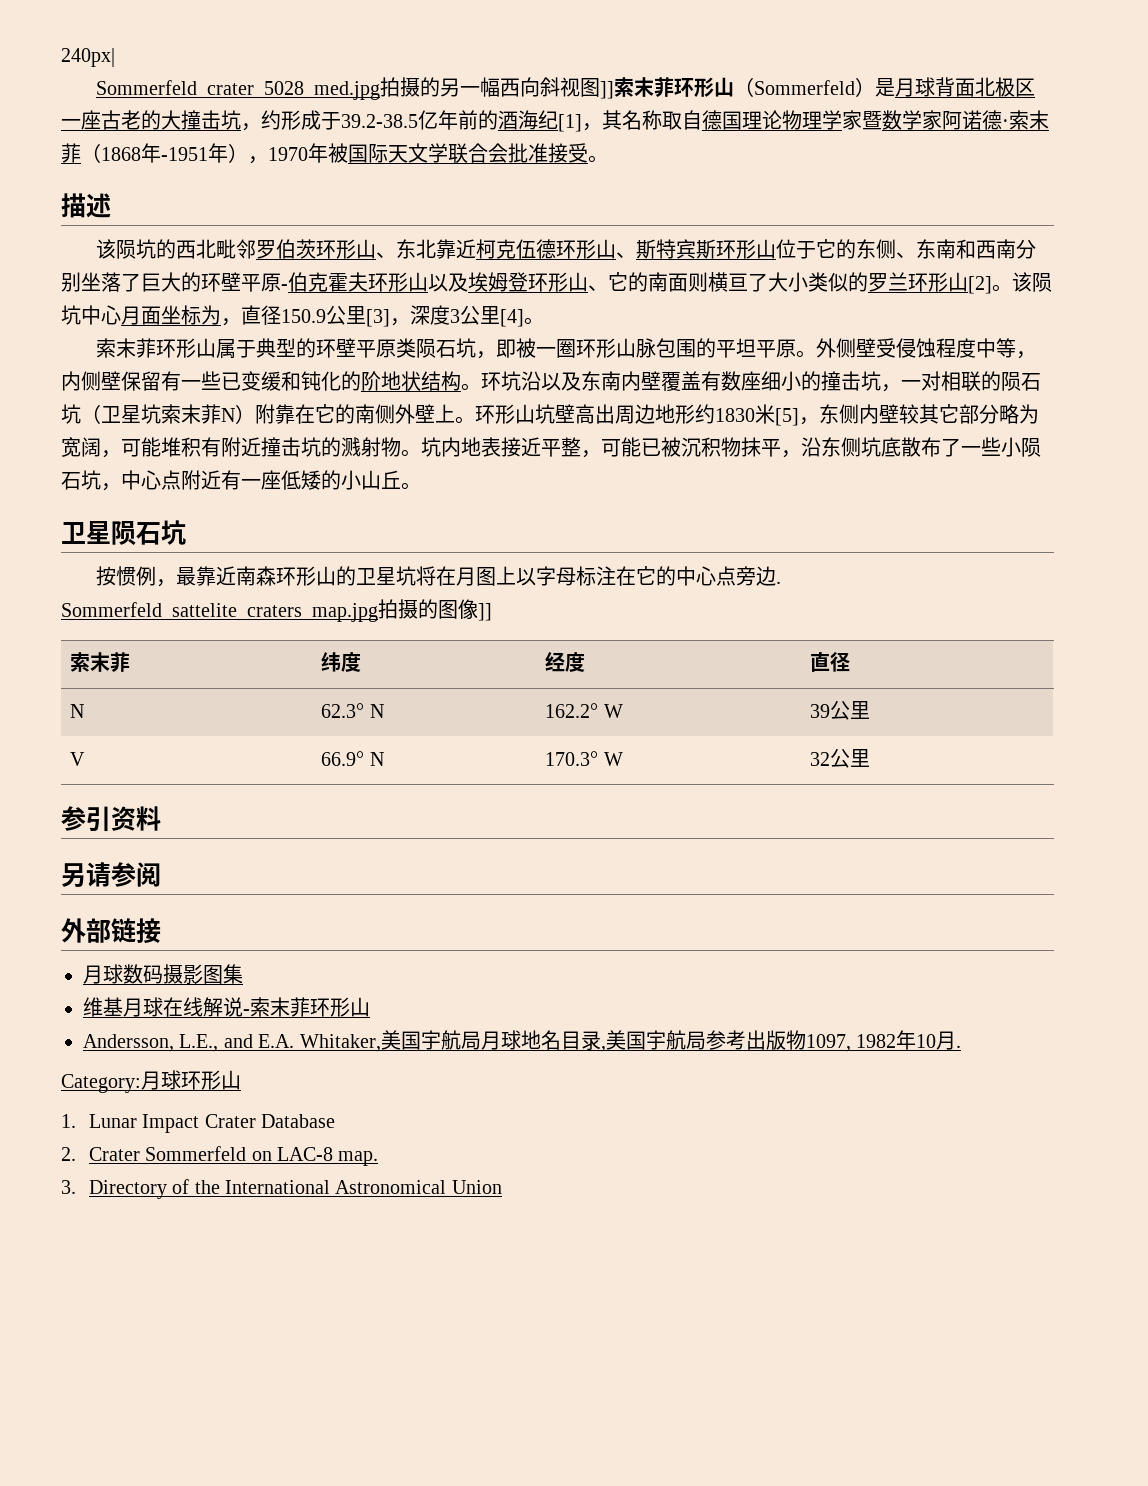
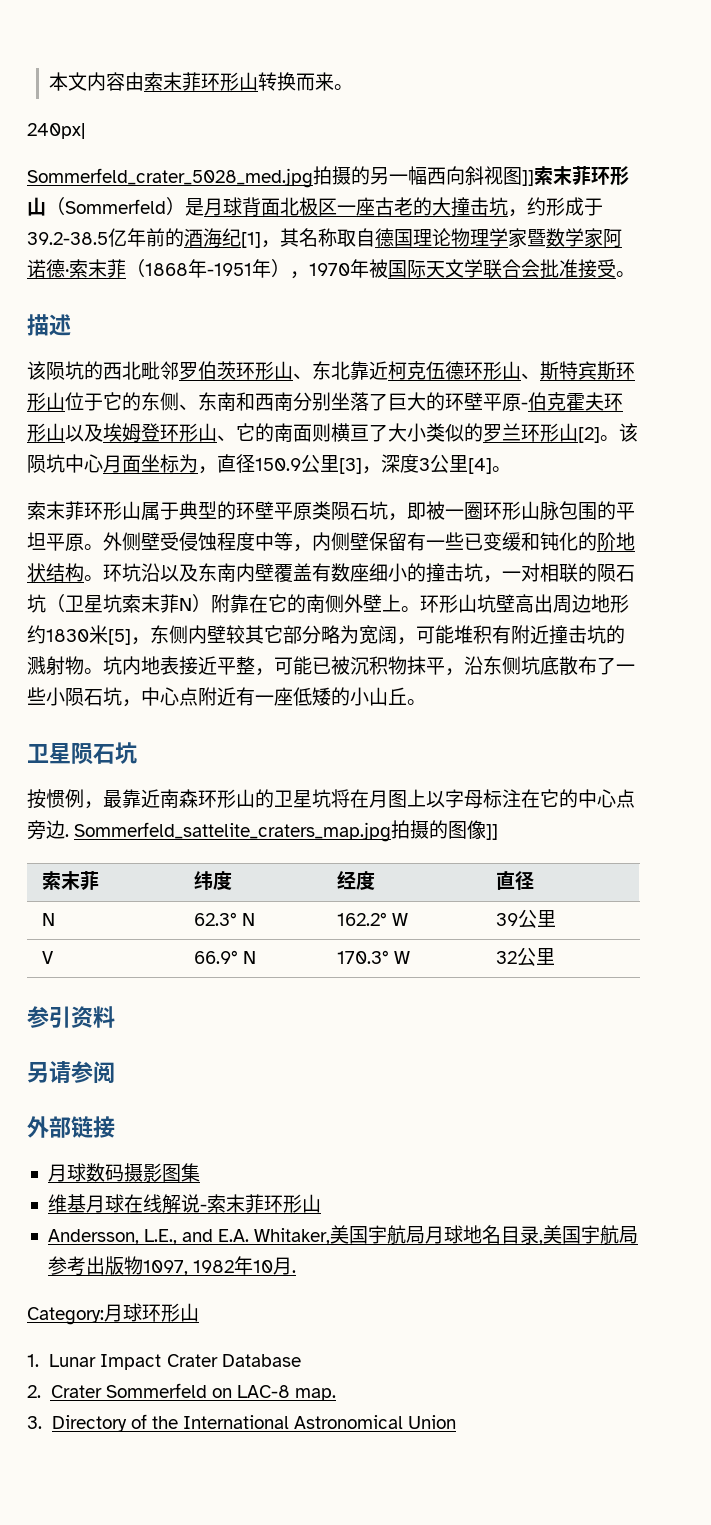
+ 本文内容由索末菲环形山转换而来。

